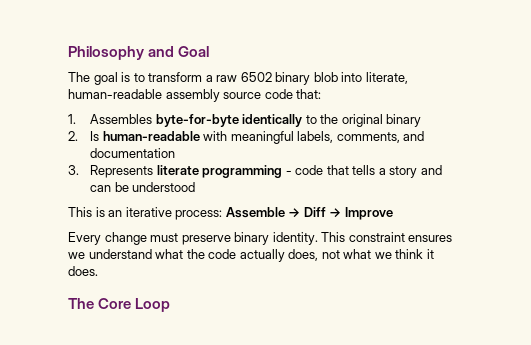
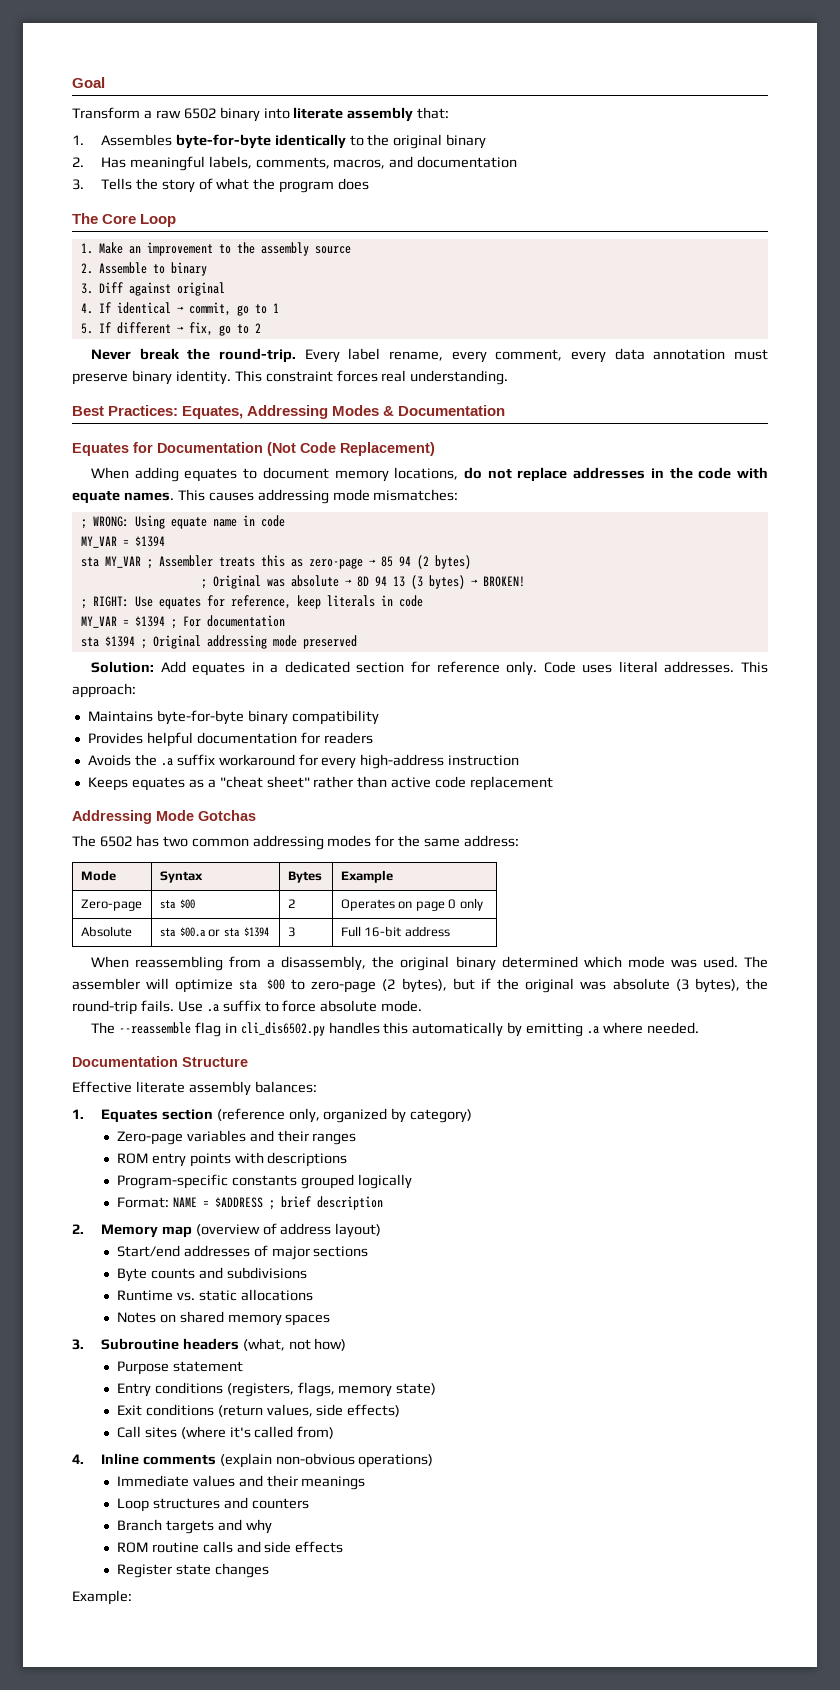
- Philosophy and Goal
+ Goal
- The goal is to transform a raw 6502 binary blob into literate, human-readable assembly source code that:
+ Transform a raw 6502 binary into literate assembly that:
- 2. Is human-readable with meaningful labels, comments, and documentation
+ 2. Has meaningful labels, comments, macros, and documentation
- 3. Represents literate programming - code that tells a story and can be understood
- This is an iterative process: Assemble → Diff → Improve
- Every change must preserve binary identity.
+ 3. Tells the story of what the program does
+ The Core Loop
+ 1. Make an improvement to the assembly source
+ 2. Assemble to binary
+ 3. Diff against original
+ 4. If identical → commit, go to 1
+ 5. If different → fix, go to 2
+ Never break the round-trip. Every label rename, every comment, every data annotation must preserve binary identity.
- This constraint ensures we understand what the code actually does, not what we think it does.
- The Core Loop
+ This constraint forces real understanding.
+ Best Practices: Equates, Addressing Modes & Documentation
+ Equates for Documentation (Not Code Replacement)
+ When adding equates to document memory locations, do not replace addresses in the code with equate names. This causes addressing mode mismatches:
+ ; WRONG: Using equate name in code
+ MY_VAR = $1394
+ sta MY_VAR ; Assembler treats this as zero-page → 85 94 (2 bytes)
+ ; Original was absolute → 8D 94 13 (3 bytes) → BROKEN!
+ ; RIGHT: Use equates for reference, keep literals in code
+ MY_VAR = $1394 ; For documentation
+ sta $1394 ; Original addressing mode preserved
+ Solution: Add equates in a dedicated section for reference only. Code uses literal addresses. This approach:
+ Maintains byte-for-byte binary compatibility
+ Provides helpful documentation for readers
+ Avoids the .a suffix workaround for every high-address instruction
+ Keeps equates as a "cheat sheet" rather than active code replacement
+ Addressing Mode Gotchas
+ The 6502 has two common addressing modes for the same address:
+ Mode | Syntax | Bytes | Example
+ Zero-page | sta $00 | 2 | Operates on page 0 only
+ Absolute | sta $00.a or sta $1394 | 3 | Full 16-bit address
+ When reassembling from a disassembly, the original binary determined which mode was used. The assembler will optimize sta $00 to zero-page (2 bytes), but if the original was absolute (3 bytes), the round-trip fails. Use .a suffix to force absolute mode.
+ The --reassemble flag in cli_dis6502.py handles this automatically by emitting .a where needed.
+ Documentation Structure
+ Effective literate assembly balances:
+ 1. Equates section (reference only, organized by category)
+ Zero-page variables and their ranges
+ ROM entry points with descriptions
+ Program-specific constants grouped logically
+ Format: NAME = $ADDRESS ; brief description
+ 2. Memory map (overview of address layout)
+ Start/end addresses of major sections
+ Byte counts and subdivisions
+ Runtime vs. static allocations
+ Notes on shared memory spaces
+ 3. Subroutine headers (what, not how)
+ Purpose statement
+ Entry conditions (registers, flags, memory state)
+ Exit conditions (return values, side effects)
+ Call sites (where it's called from)
+ 4. Inline comments (explain non-obvious operations)
+ Immediate values and their meanings
+ Loop structures and counters
+ Branch targets and why
+ ROM routine calls and side effects
+ Register state changes
+ Example:

